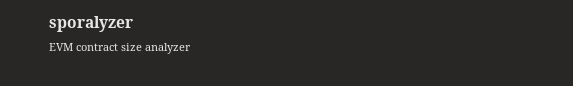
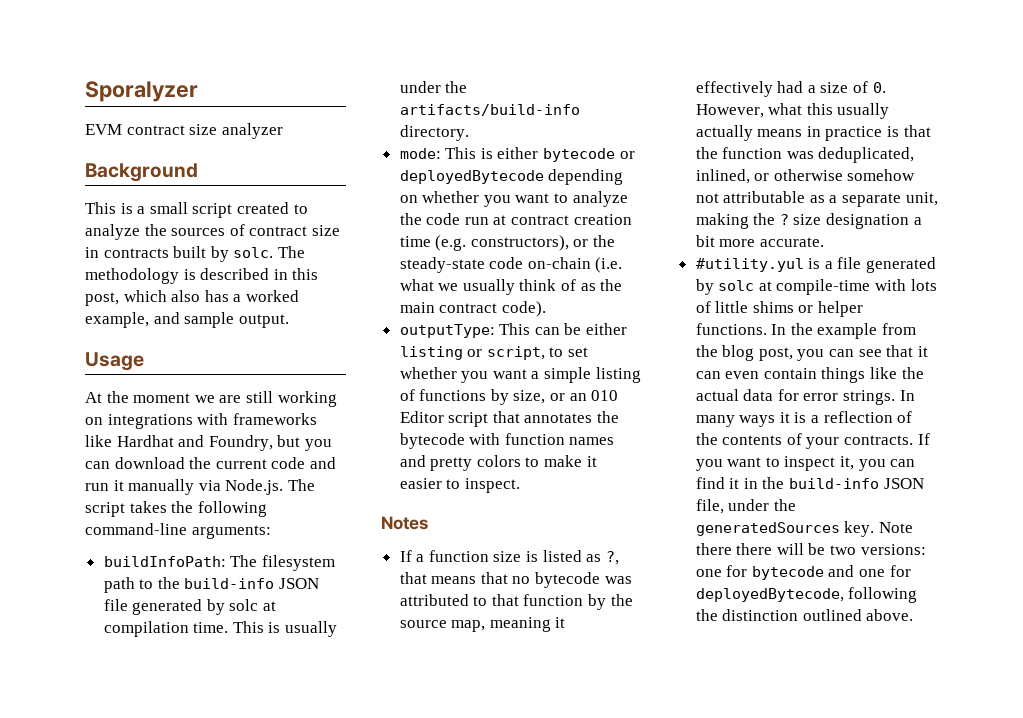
- sporalyzer
+ Sporalyzer
+ Background
+ This is a small script created to analyze the sources of contract size in contracts built by solc. The methodology is described in this post, which also has a worked example, and sample output.
+ Usage
+ At the moment we are still working on integrations with frameworks like Hardhat and Foundry, but you can download the current code and run it manually via Node.js. The script takes the following command-line arguments:
+ buildInfoPath: The filesystem path to the build-info JSON file generated by solc at compilation time. This is usually under the artifacts/build-info directory.
+ mode: This is either bytecode or deployedBytecode depending on whether you want to analyze the code run at contract creation time (e.g. constructors), or the steady-state code on-chain (i.e. what we usually think of as the main contract code).
+ outputType: This can be either listing or script, to set whether you want a simple listing of functions by size, or an 010 Editor script that annotates the bytecode with function names and pretty colors to make it easier to inspect.
+ Notes
+ If a function size is listed as ?, that means that no bytecode was attributed to that function by the source map, meaning it effectively had a size of 0. However, what this usually actually means in practice is that the function was deduplicated, inlined, or otherwise somehow not attributable as a separate unit, making the ? size designation a bit more accurate.
+ #utility.yul is a file generated by solc at compile-time with lots of little shims or helper functions. In the example from the blog post, you can see that it can even contain things like the actual data for error strings. In many ways it is a reflection of the contents of your contracts. If you want to inspect it, you can find it in the build-info JSON file, under the generatedSources key. Note there there will be two versions: one for bytecode and one for deployedBytecode, following the distinction outlined above.

